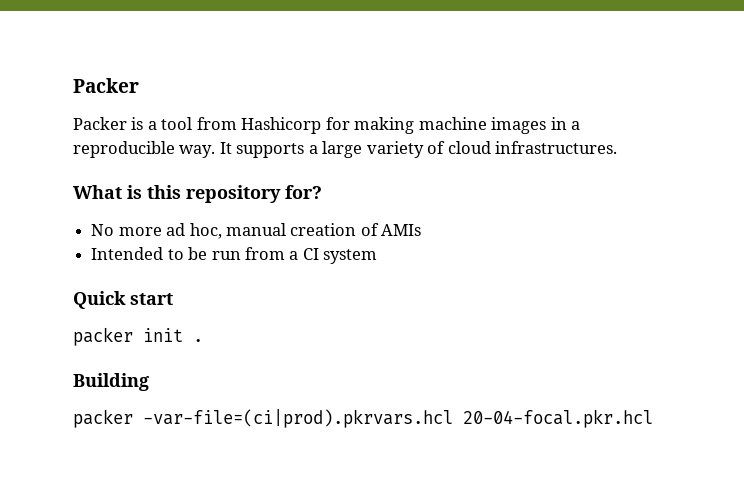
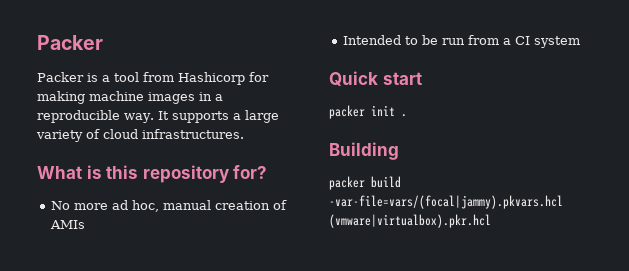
- packer -var-file=(ci|prod).pkrvars.hcl 20-04-focal.pkr.hcl
+ packer build -var-file=vars/(focal|jammy).pkvars.hcl (vmware|virtualbox).pkr.hcl

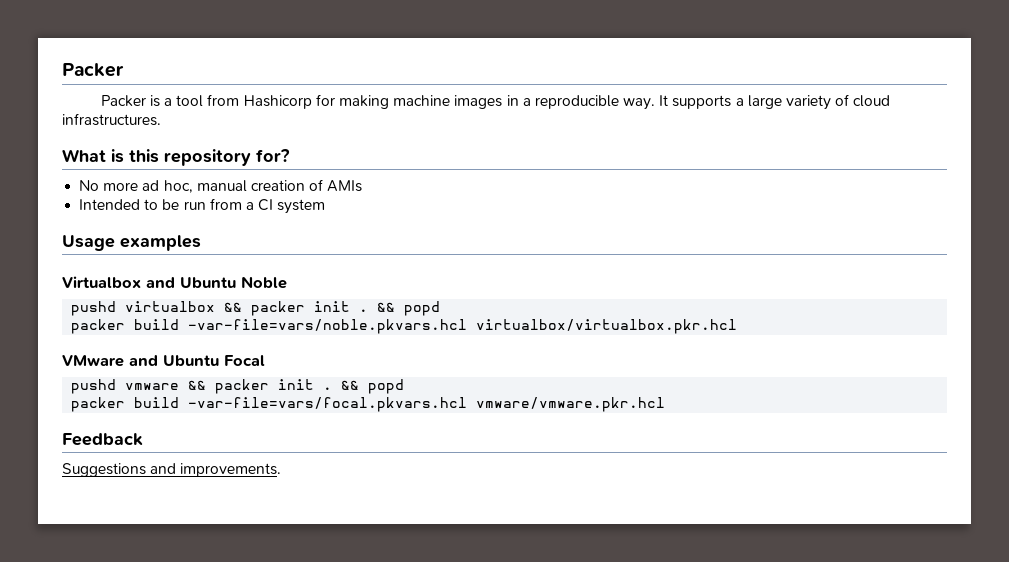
- Quick start
- packer init .
- Building
- packer build -var-file=vars/(focal|jammy).pkvars.hcl (vmware|virtualbox).pkr.hcl
+ Usage examples
+ Virtualbox and Ubuntu Noble
+ pushd virtualbox && packer init . && popd
+ packer build -var-file=vars/noble.pkvars.hcl virtualbox/virtualbox.pkr.hcl
+ VMware and Ubuntu Focal
+ pushd vmware && packer init . && popd
+ packer build -var-file=vars/focal.pkvars.hcl vmware/vmware.pkr.hcl
+ Feedback
+ Suggestions and improvements.

